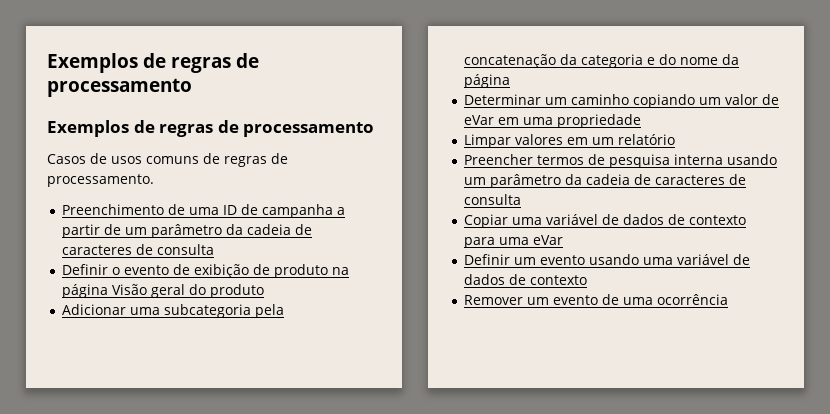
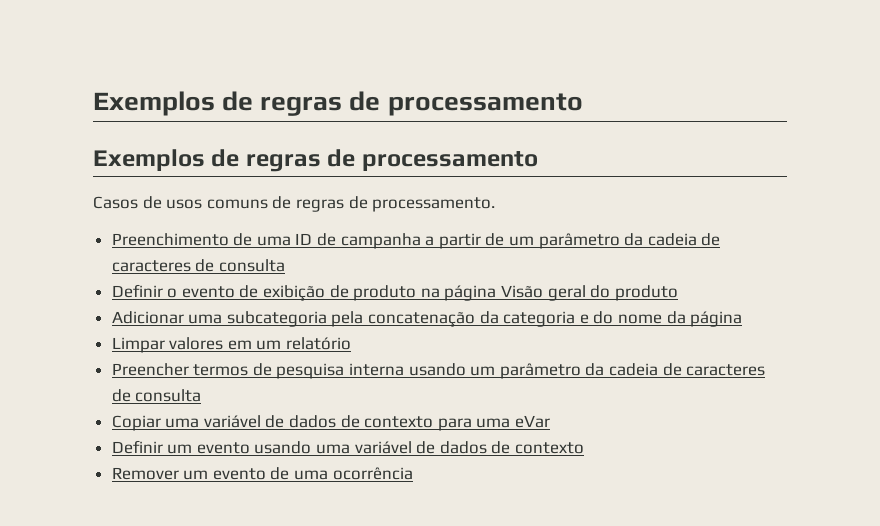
- Determinar um caminho copiando um valor de eVar em uma propriedade

